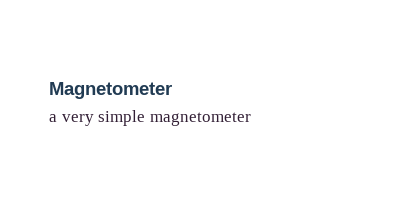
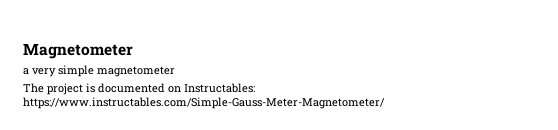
+ The project is documented on Instructables: https://www.instructables.com/Simple-Gauss-Meter-Magnetometer/

